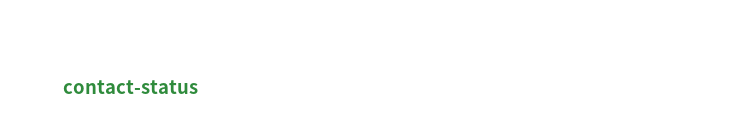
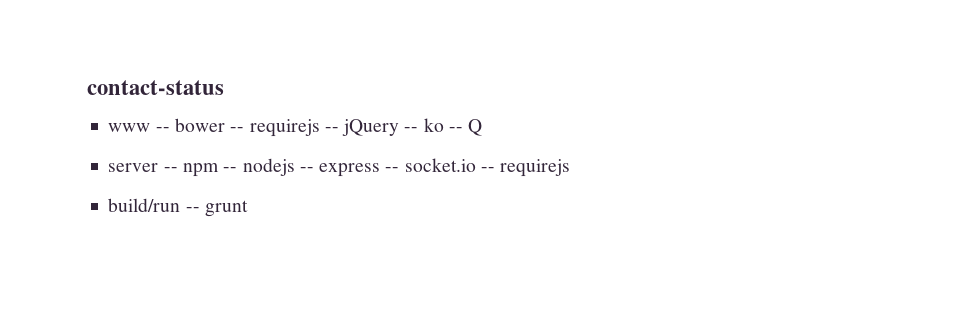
+ www -- bower -- requirejs -- jQuery -- ko -- Q
+ server -- npm -- nodejs -- express -- socket.io -- requirejs
+ build/run -- grunt

